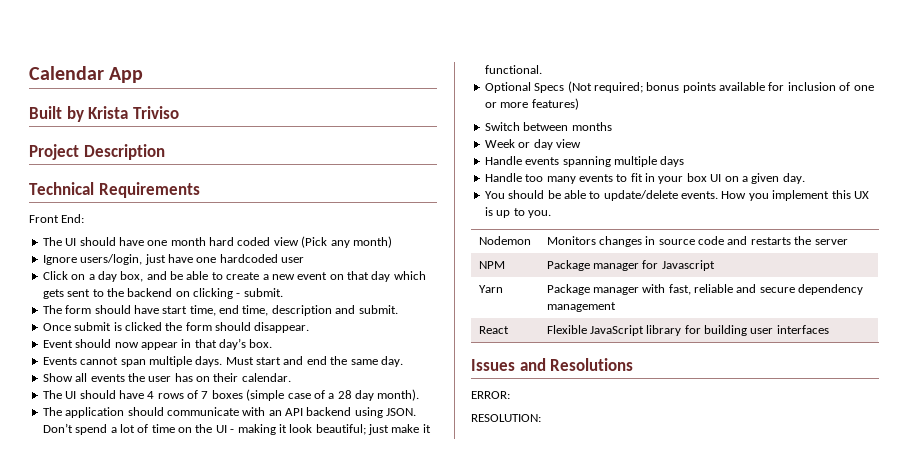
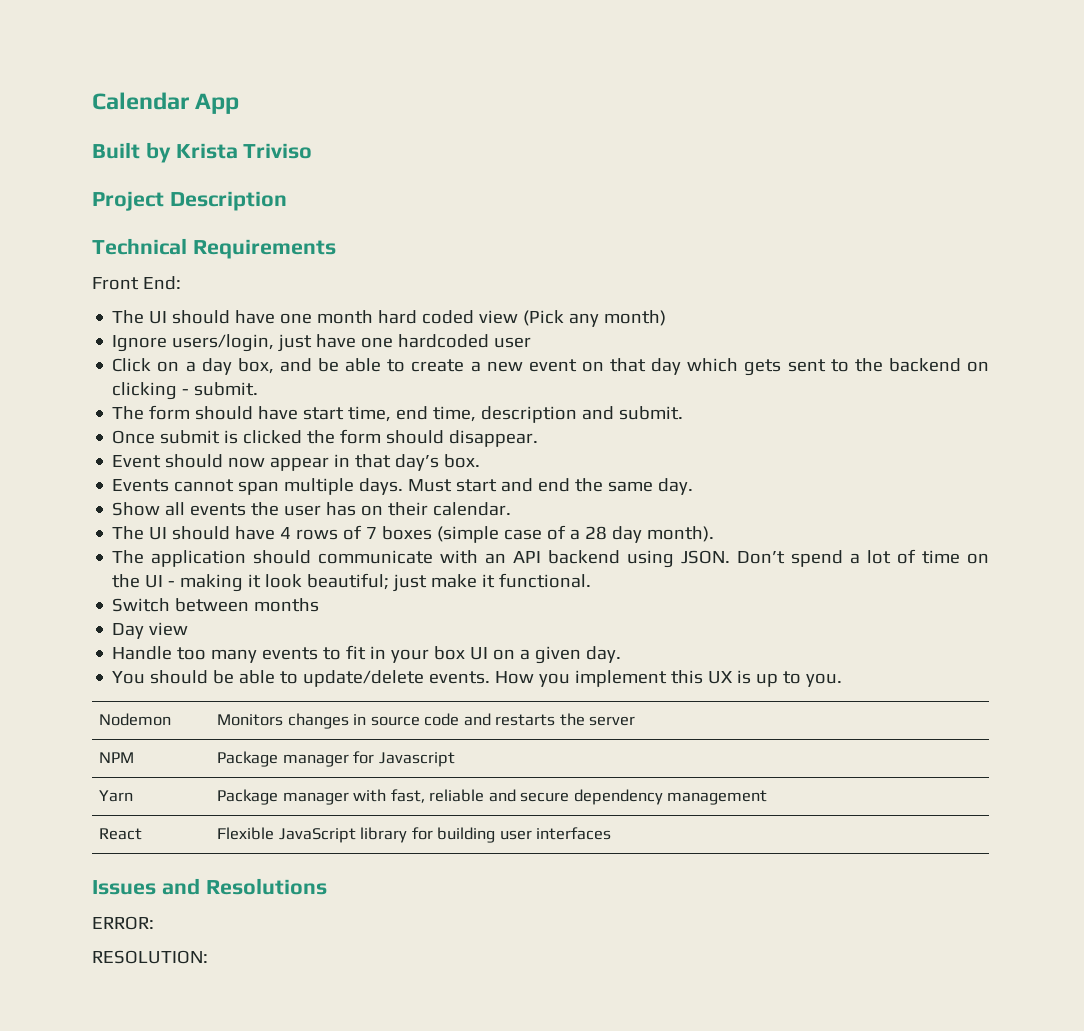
- Optional Specs (Not required; bonus points available for inclusion of one or more features)
  Switch between months
- Week or day view
- Handle events spanning multiple days
+ Day view

